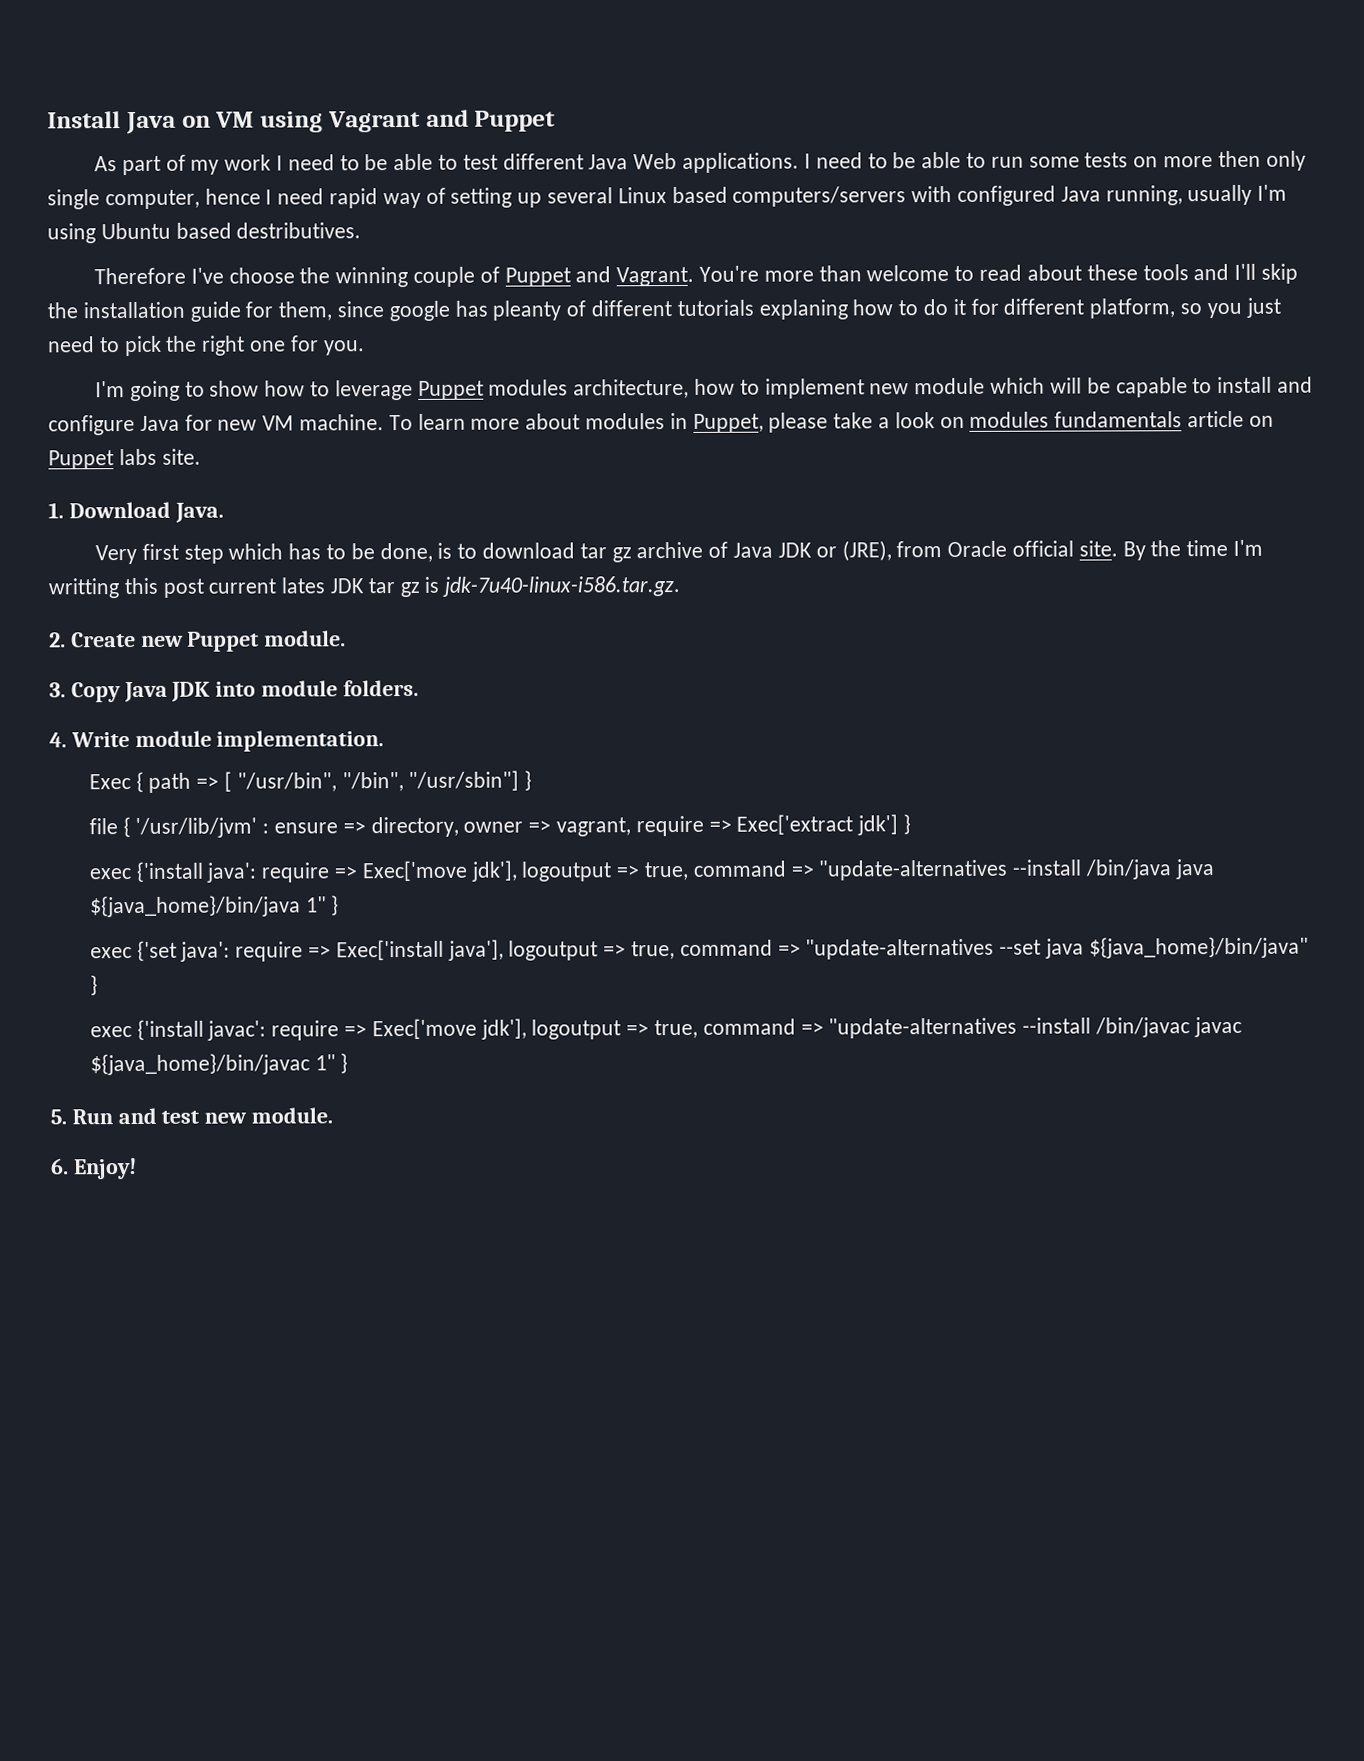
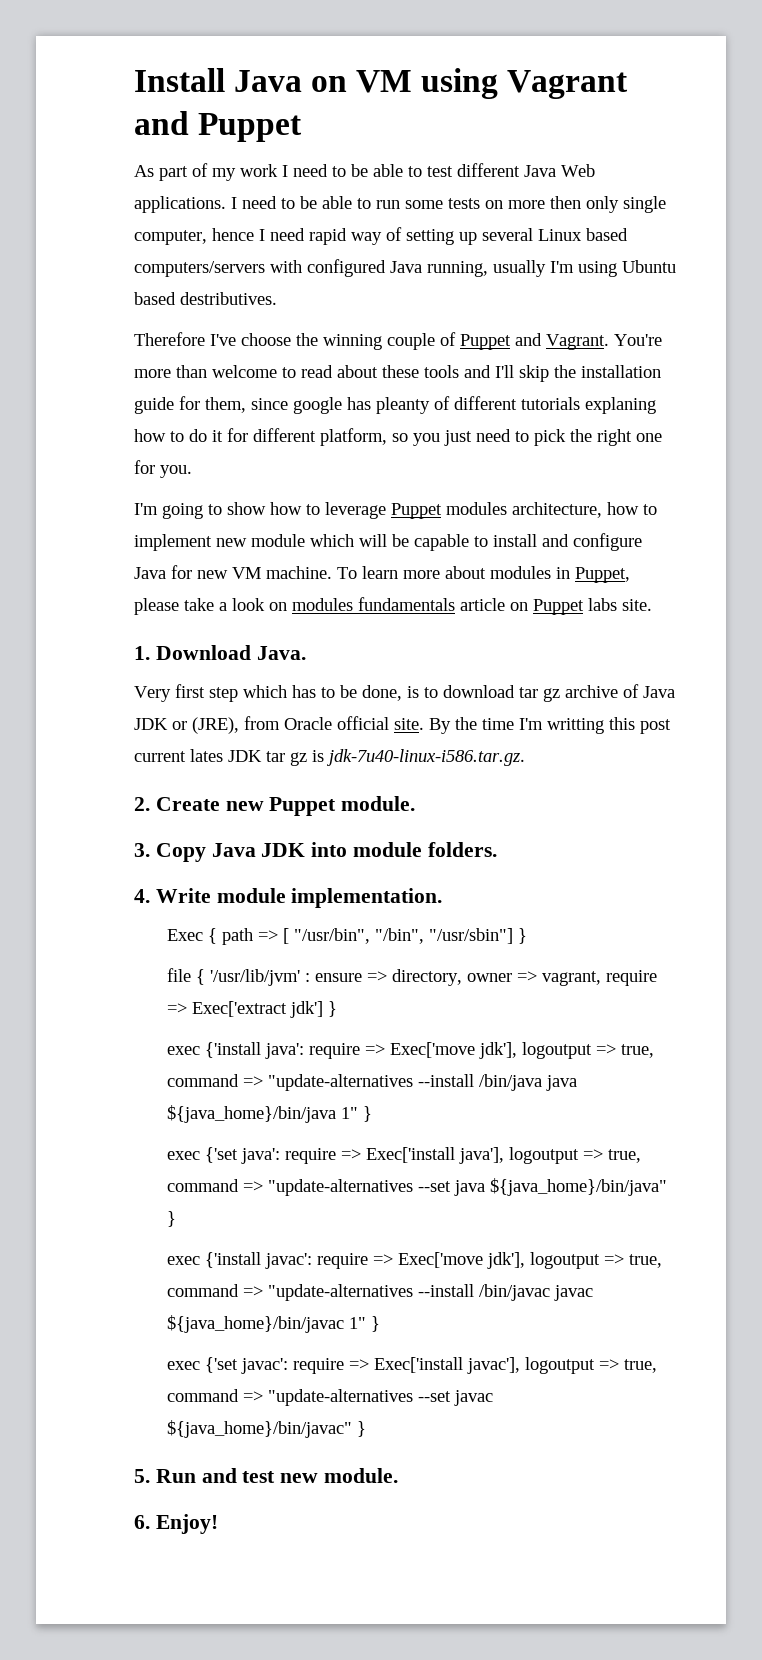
+ exec {'set javac': require => Exec['install javac'], logoutput => true, command => "update-alternatives --set javac ${java_home}/bin/javac" }

